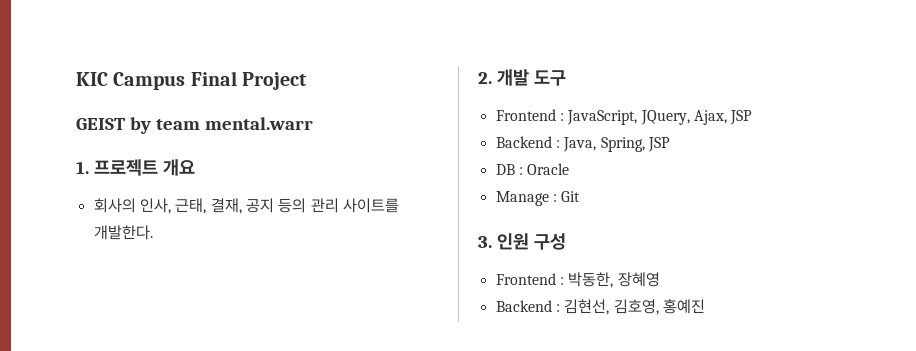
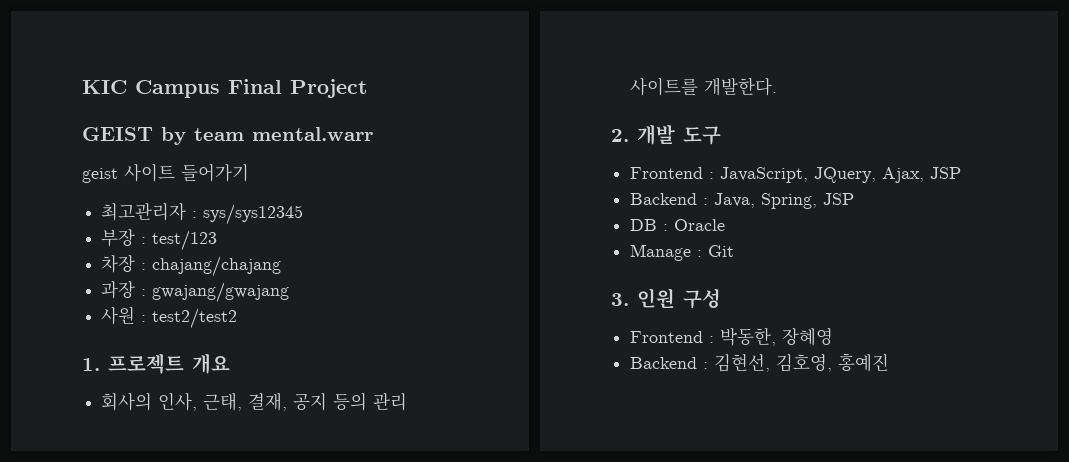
+ geist 사이트 들어가기
+ 최고관리자 : sys/sys12345
+ 부장 : test/123
+ 차장 : chajang/chajang
+ 과장 : gwajang/gwajang
+ 사원 : test2/test2

